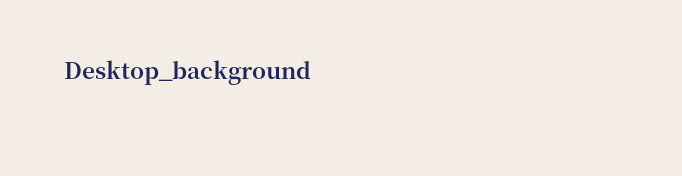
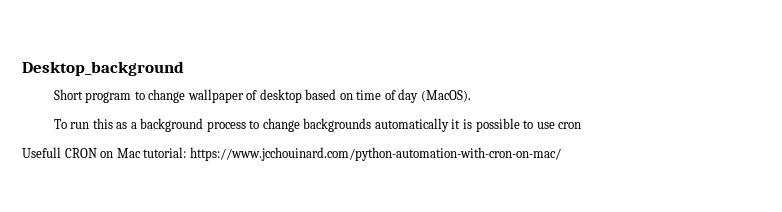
+ Short program to change wallpaper of desktop based on time of day (MacOS).
+ To run this as a background process to change backgrounds automatically it is possible to use cron
+ Usefull CRON on Mac tutorial: https://www.jcchouinard.com/python-automation-with-cron-on-mac/

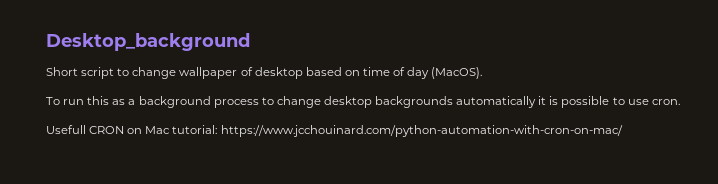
- Short program to change wallpaper of desktop based on time of day (MacOS).
+ Short script to change wallpaper of desktop based on time of day (MacOS).
- To run this as a background process to change backgrounds automatically it is possible to use cron
+ To run this as a background process to change desktop backgrounds automatically it is possible to use cron.

